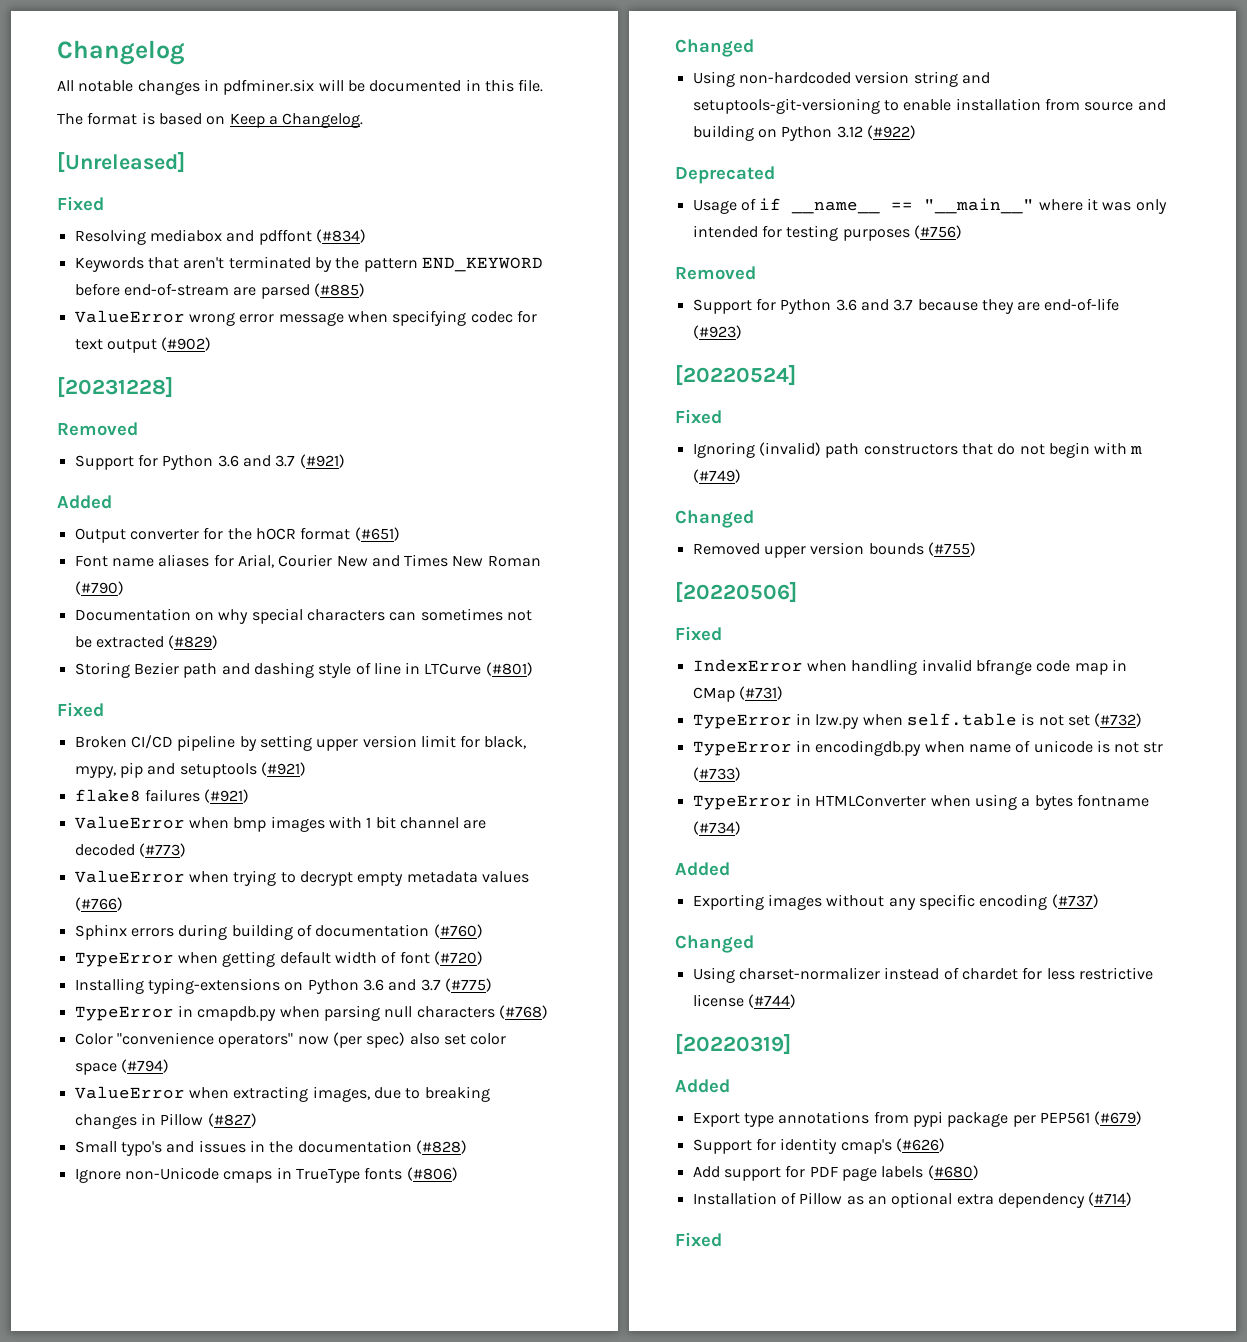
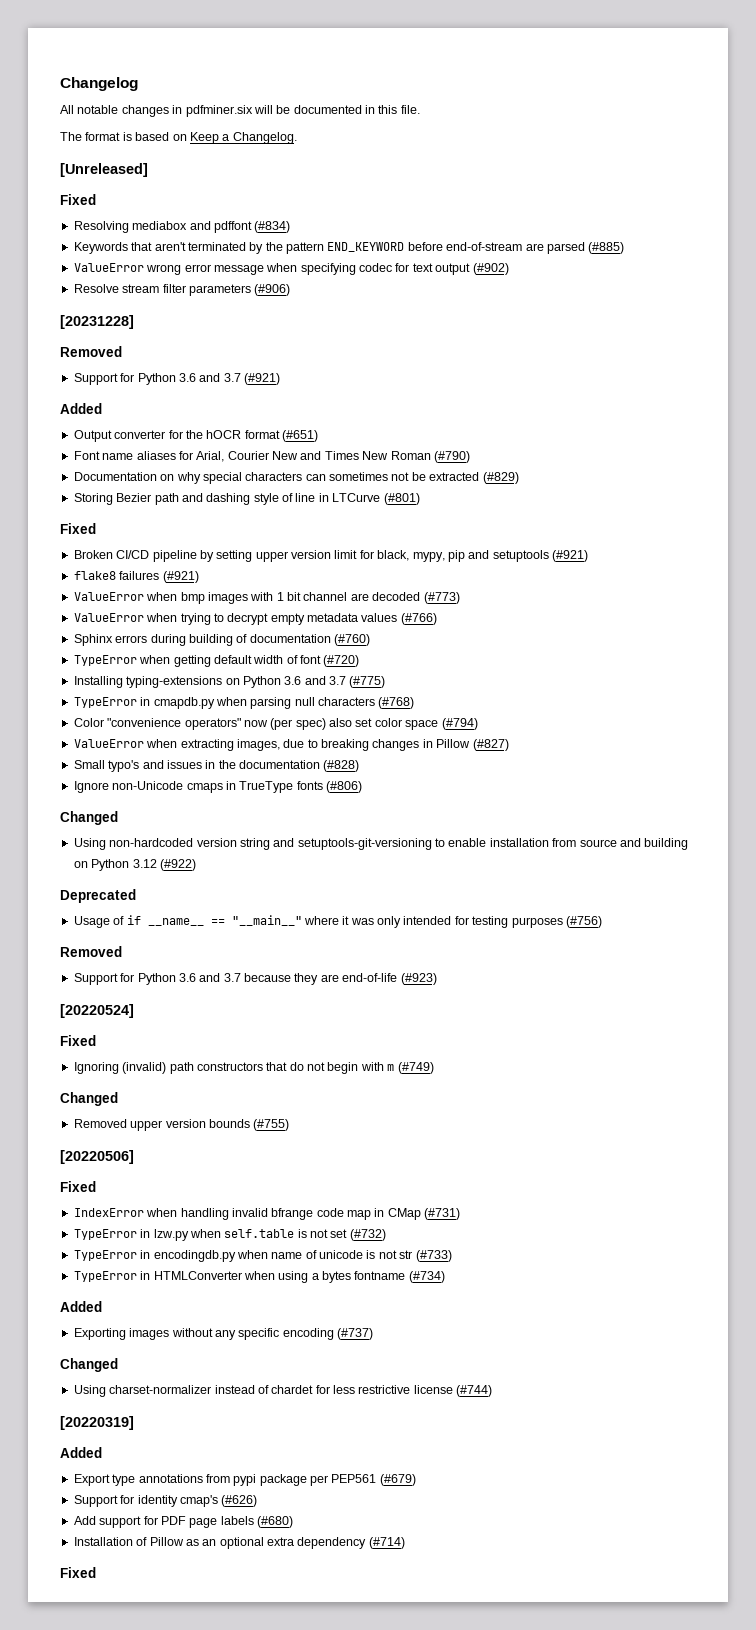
+ Resolve stream filter parameters (#906)

